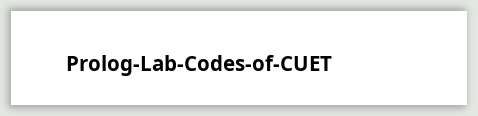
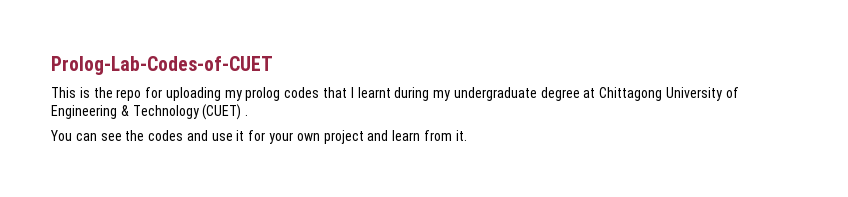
+ This is the repo for uploading my prolog codes that I learnt during my undergraduate degree at Chittagong University of Engineering & Technology (CUET) .
+ You can see the codes and use it for your own project and learn from it.

